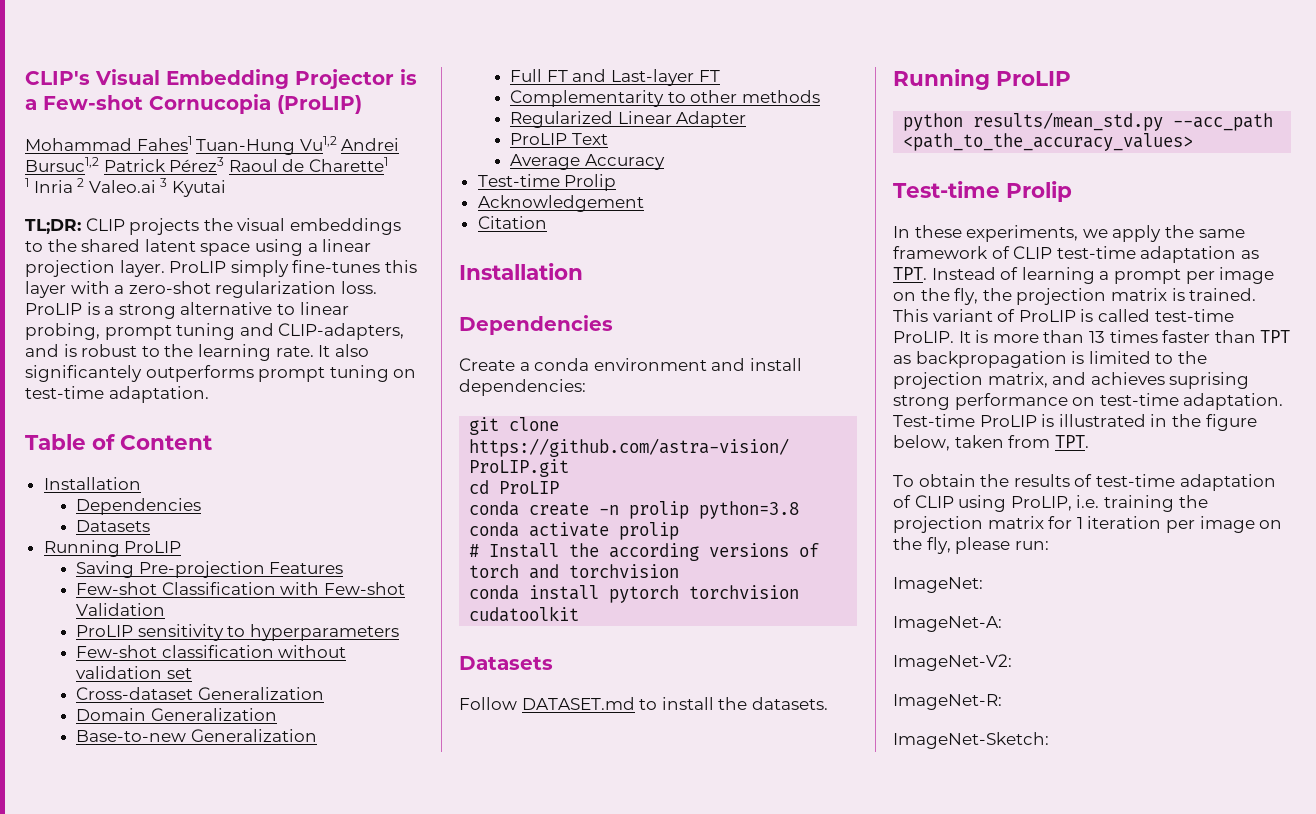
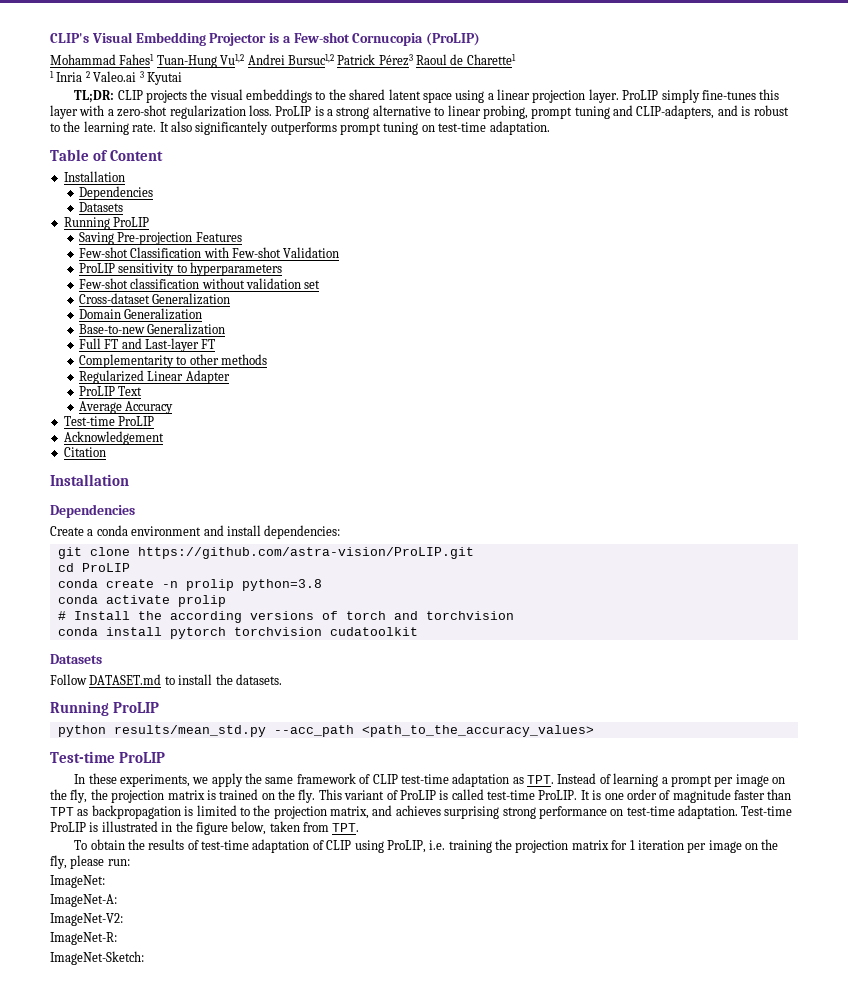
  Average Accuracy
- Test-time Prolip
+ Test-time ProLIP
  python results/mean_std.py --acc_path <path_to_the_accuracy_values>
- Test-time Prolip
+ Test-time ProLIP
- In these experiments, we apply the same framework of CLIP test-time adaptation as TPT. Instead of learning a prompt per image on the fly, the projection matrix is trained.
+ In these experiments, we apply the same framework of CLIP test-time adaptation as TPT. Instead of learning a prompt per image on the fly, the projection matrix is trained on the fly.
- It is more than 13 times faster than TPT as backpropagation is limited to the projection matrix, and achieves suprising strong performance on test-time adaptation.
+ It is one order of magnitude faster than TPT as backpropagation is limited to the projection matrix, and achieves surprising strong performance on test-time adaptation.

